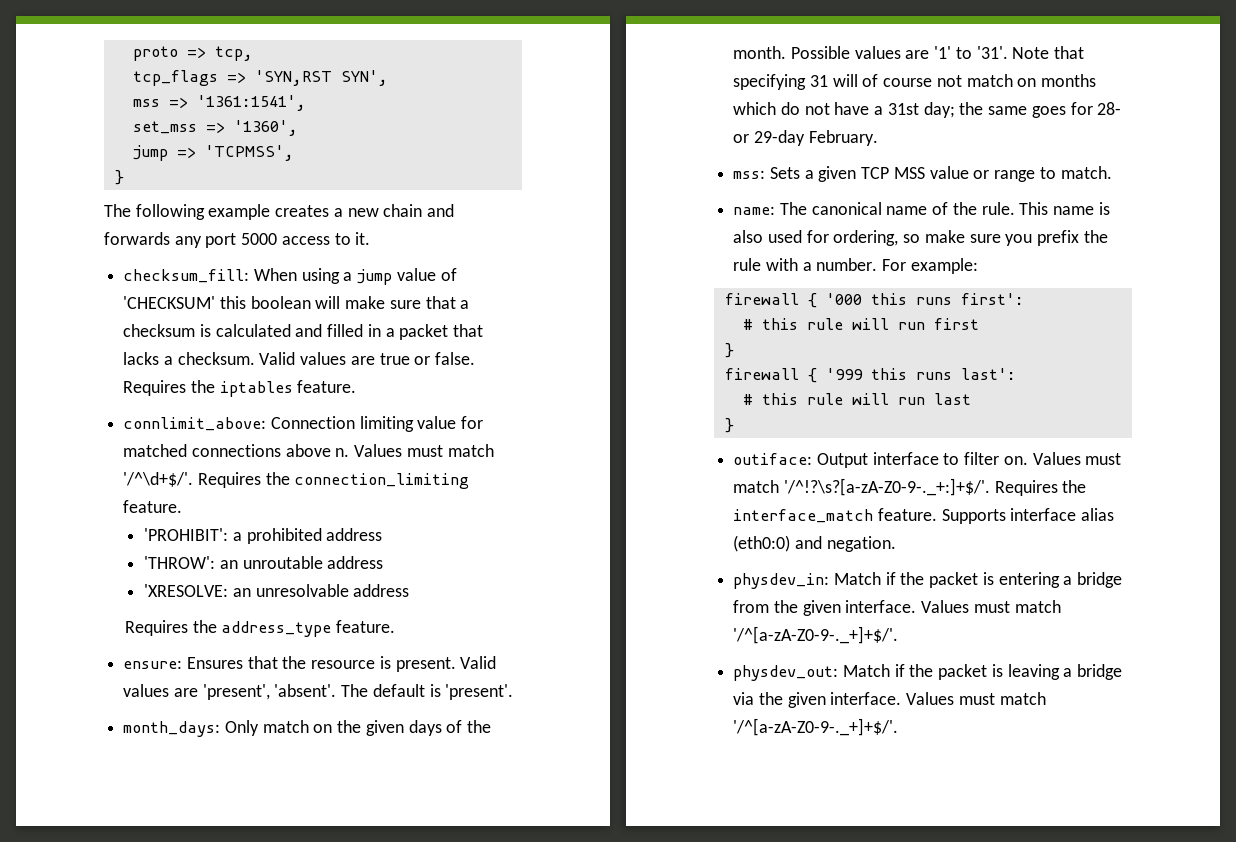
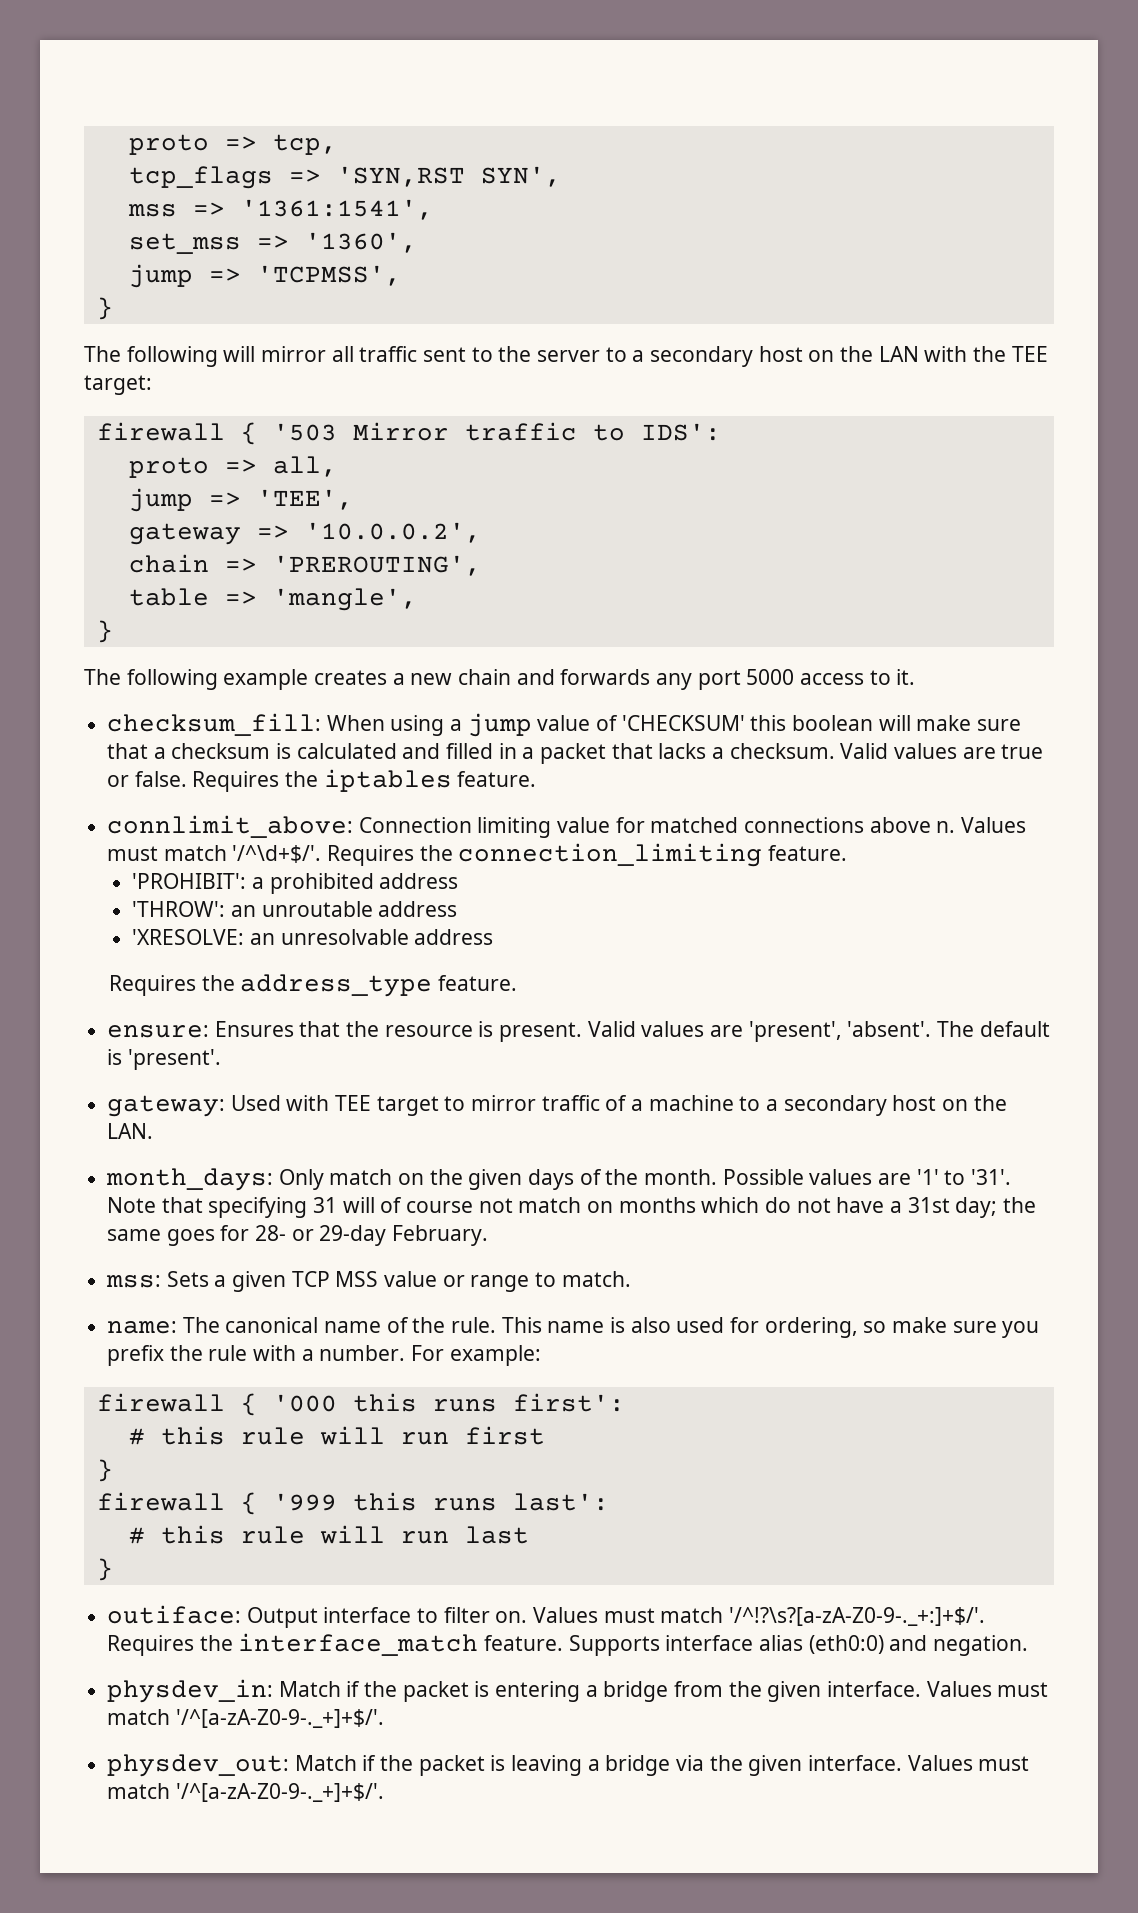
+ The following will mirror all traffic sent to the server to a secondary host on the LAN with the TEE target:
+ firewall { '503 Mirror traffic to IDS':
+ proto => all,
+ jump => 'TEE',
+ gateway => '10.0.0.2',
+ chain => 'PREROUTING',
+ table => 'mangle',
+ }
+ gateway: Used with TEE target to mirror traffic of a machine to a secondary host on the LAN.

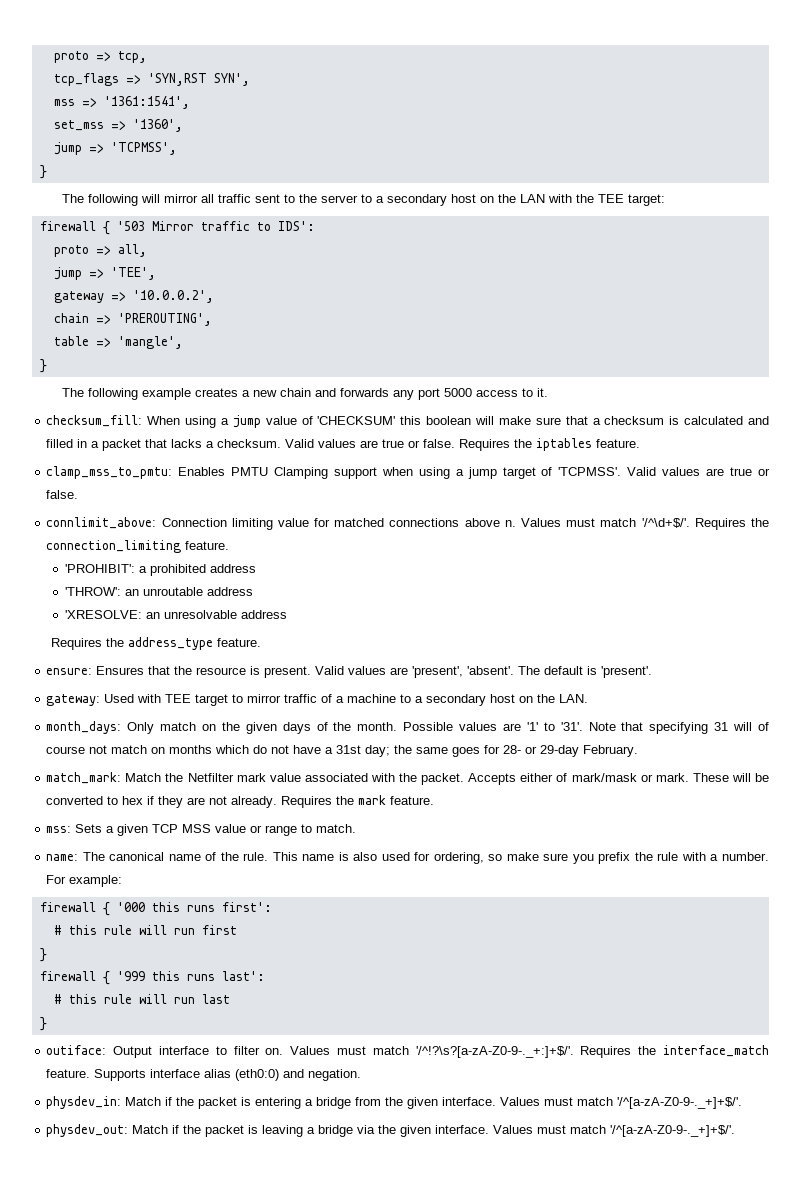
+ clamp_mss_to_pmtu: Enables PMTU Clamping support when using a jump target of 'TCPMSS'. Valid values are true or false.
+ match_mark: Match the Netfilter mark value associated with the packet. Accepts either of mark/mask or mark. These will be converted to hex if they are not already. Requires the mark feature.

